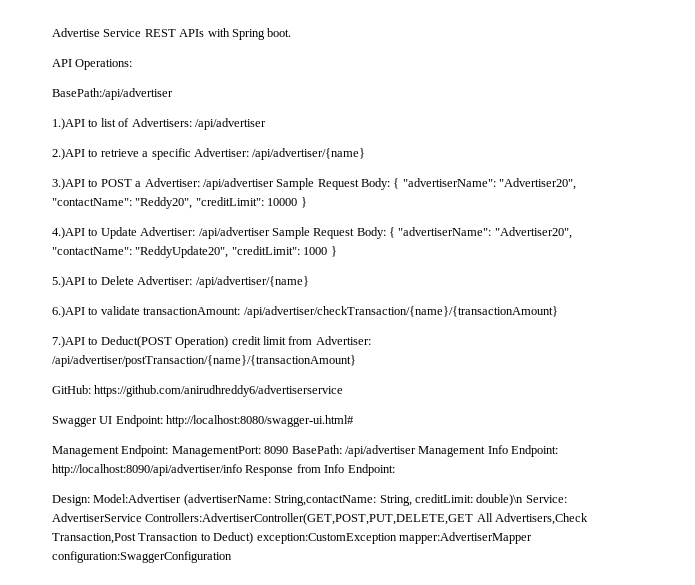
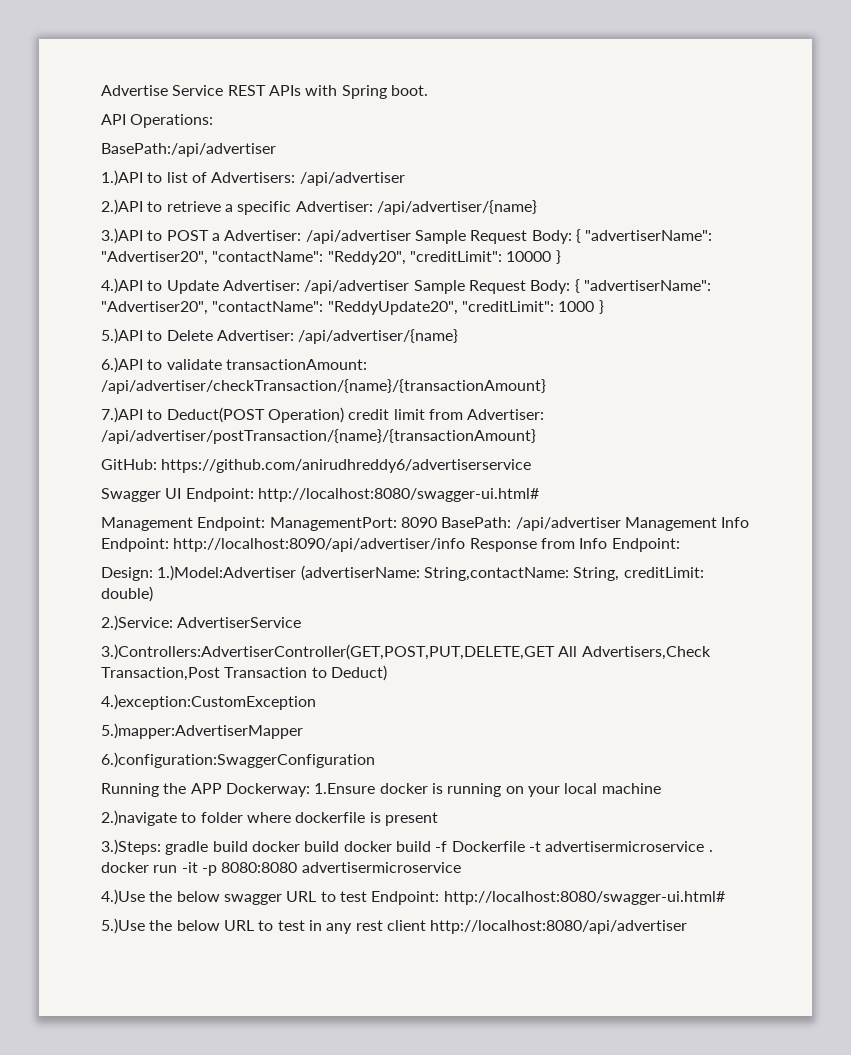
- Design: Model:Advertiser (advertiserName: String,contactName: String, creditLimit: double)\n Service: AdvertiserService Controllers:AdvertiserController(GET,POST,PUT,DELETE,GET All Advertisers,Check Transaction,Post Transaction to Deduct) exception:CustomException mapper:AdvertiserMapper configuration:SwaggerConfiguration
+ Design: 1.)Model:Advertiser (advertiserName: String,contactName: String, creditLimit: double)
+ 2.)Service: AdvertiserService
+ 3.)Controllers:AdvertiserController(GET,POST,PUT,DELETE,GET All Advertisers,Check Transaction,Post Transaction to Deduct)
+ 4.)exception:CustomException
+ 5.)mapper:AdvertiserMapper
+ 6.)configuration:SwaggerConfiguration
+ Running the APP Dockerway: 1.Ensure docker is running on your local machine
+ 2.)navigate to folder where dockerfile is present
+ 3.)Steps: gradle build docker build docker build -f Dockerfile -t advertisermicroservice . docker run -it -p 8080:8080 advertisermicroservice
+ 4.)Use the below swagger URL to test Endpoint: http://localhost:8080/swagger-ui.html#
+ 5.)Use the below URL to test in any rest client http://localhost:8080/api/advertiser

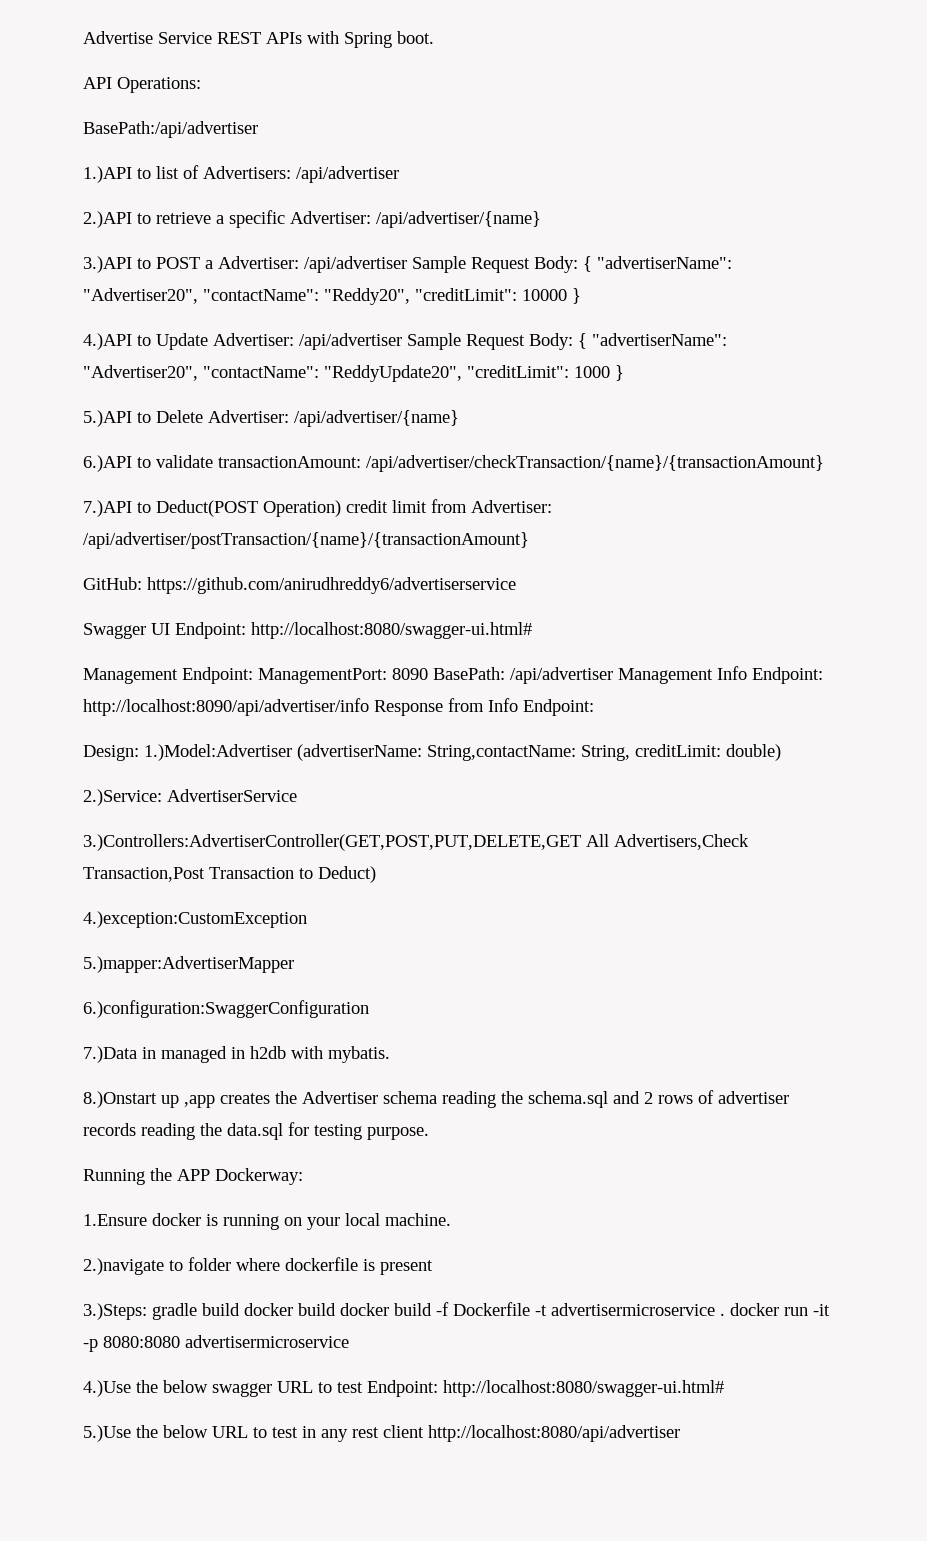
+ 7.)Data in managed in h2db with mybatis.
+ 8.)Onstart up ,app creates the Advertiser schema reading the schema.sql and 2 rows of advertiser records reading the data.sql for testing purpose.
- Running the APP Dockerway: 1.Ensure docker is running on your local machine
+ Running the APP Dockerway:
+ 1.Ensure docker is running on your local machine.

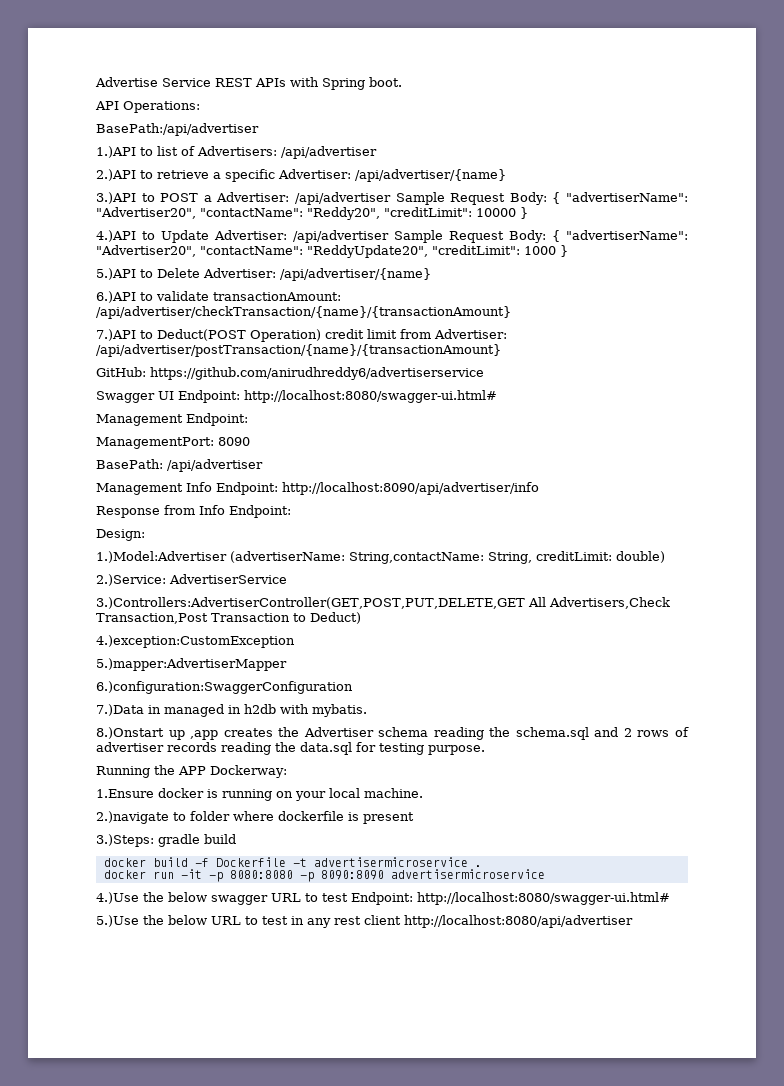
- Management Endpoint: ManagementPort: 8090 BasePath: /api/advertiser Management Info Endpoint: http://localhost:8090/api/advertiser/info Response from Info Endpoint:
+ Management Endpoint:
+ ManagementPort: 8090
+ BasePath: /api/advertiser
+ Management Info Endpoint: http://localhost:8090/api/advertiser/info
+ Response from Info Endpoint:
- Design: 1.)Model:Advertiser (advertiserName: String,contactName: String, creditLimit: double)
+ Design:
+ 1.)Model:Advertiser (advertiserName: String,contactName: String, creditLimit: double)
- 3.)Steps: gradle build docker build docker build -f Dockerfile -t advertisermicroservice . docker run -it -p 8080:8080 advertisermicroservice
+ 3.)Steps: gradle build
+ docker build -f Dockerfile -t advertisermicroservice .
+ docker run -it -p 8080:8080 -p 8090:8090 advertisermicroservice

